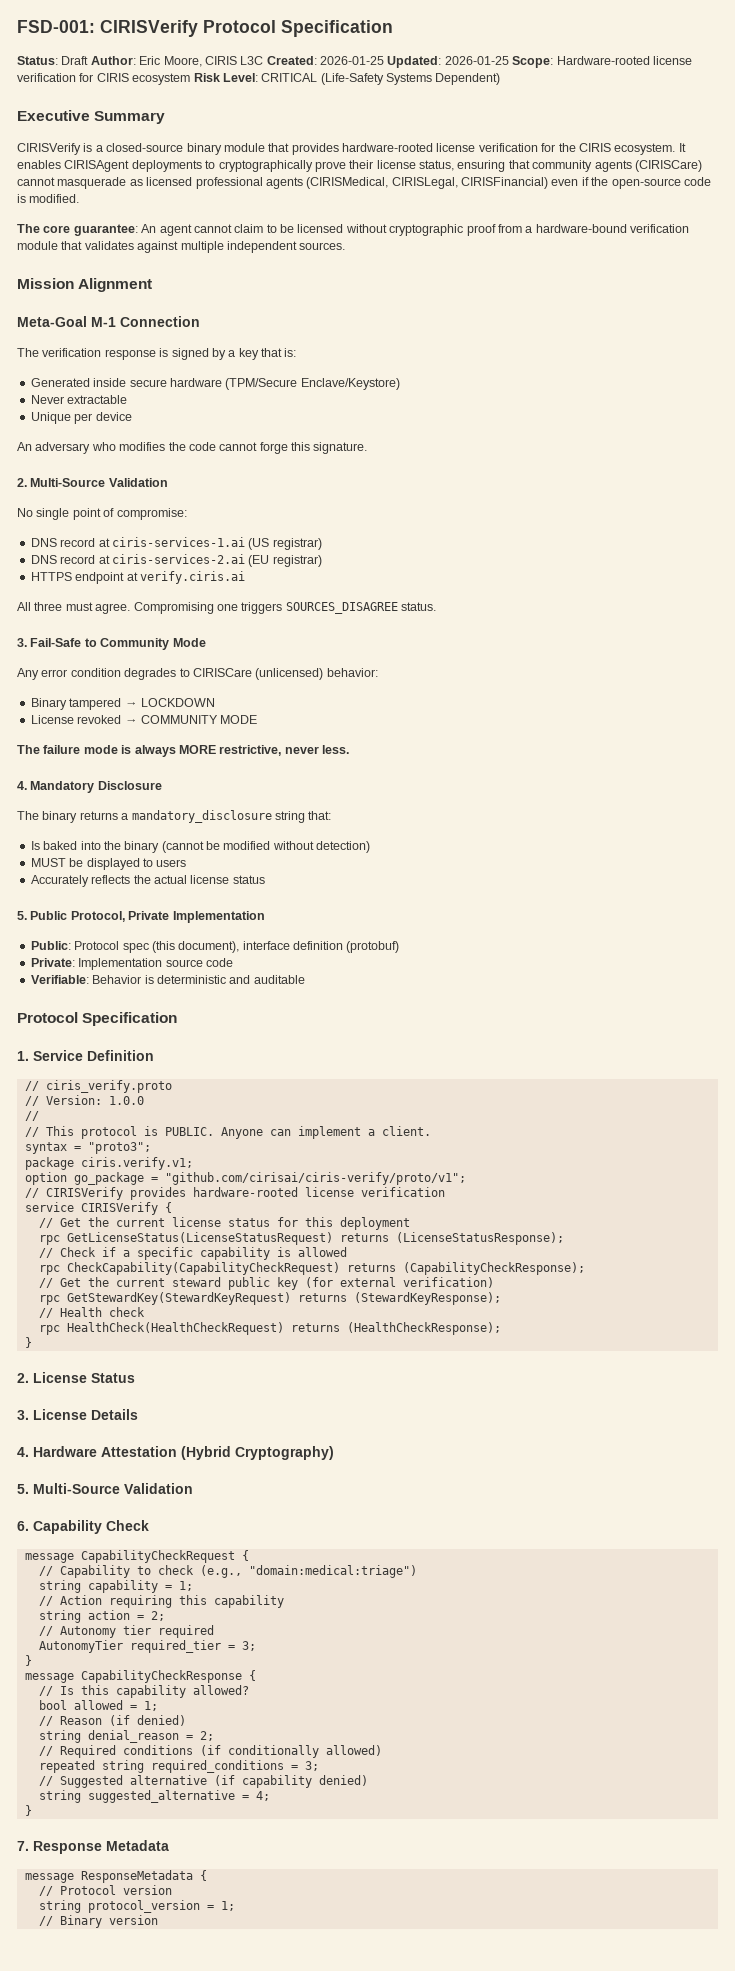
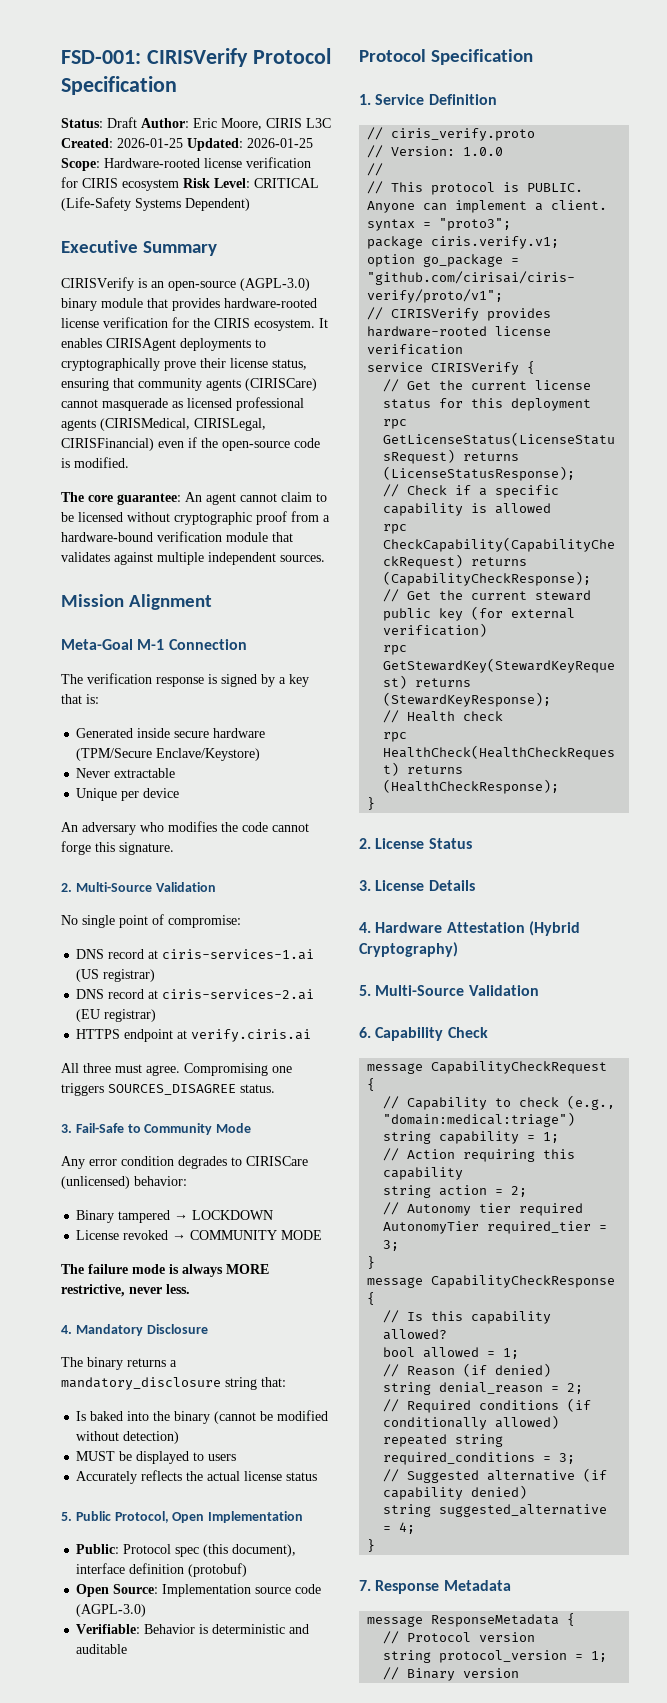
- CIRISVerify is a closed-source binary module that provides hardware-rooted license verification for the CIRIS ecosystem.
+ CIRISVerify is an open-source (AGPL-3.0) binary module that provides hardware-rooted license verification for the CIRIS ecosystem.
- 5. Public Protocol, Private Implementation
+ 5. Public Protocol, Open Implementation
- Private: Implementation source code
+ Open Source: Implementation source code (AGPL-3.0)

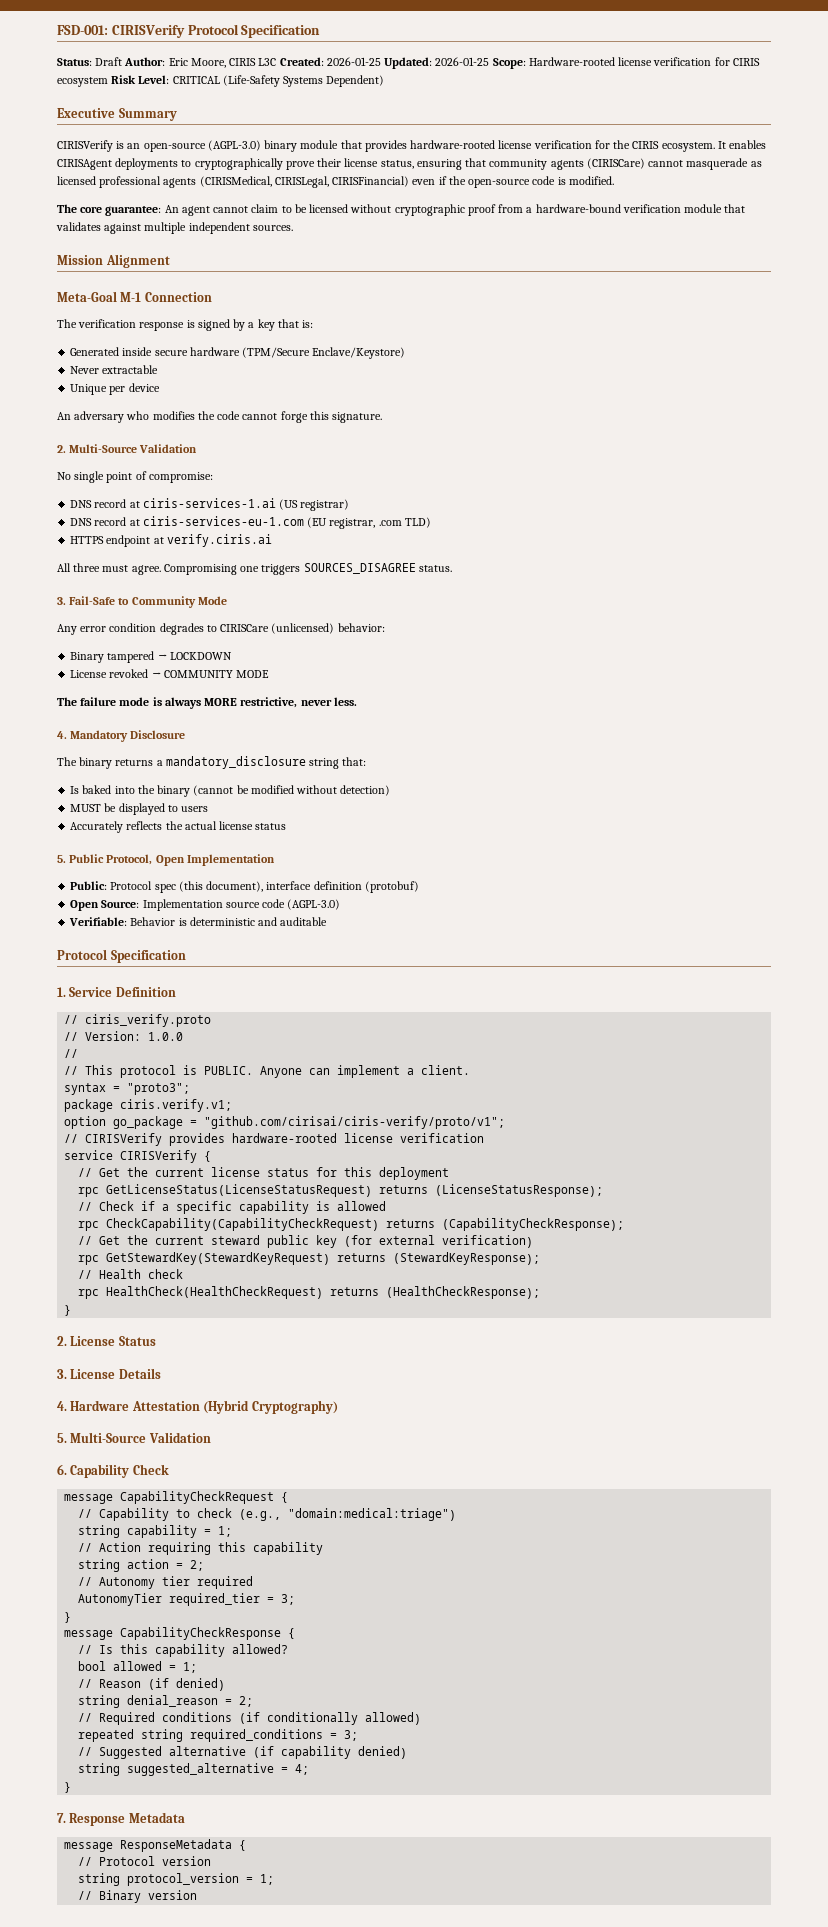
- DNS record at ciris-services-2.ai (EU registrar)
+ DNS record at ciris-services-eu-1.com (EU registrar, .com TLD)

